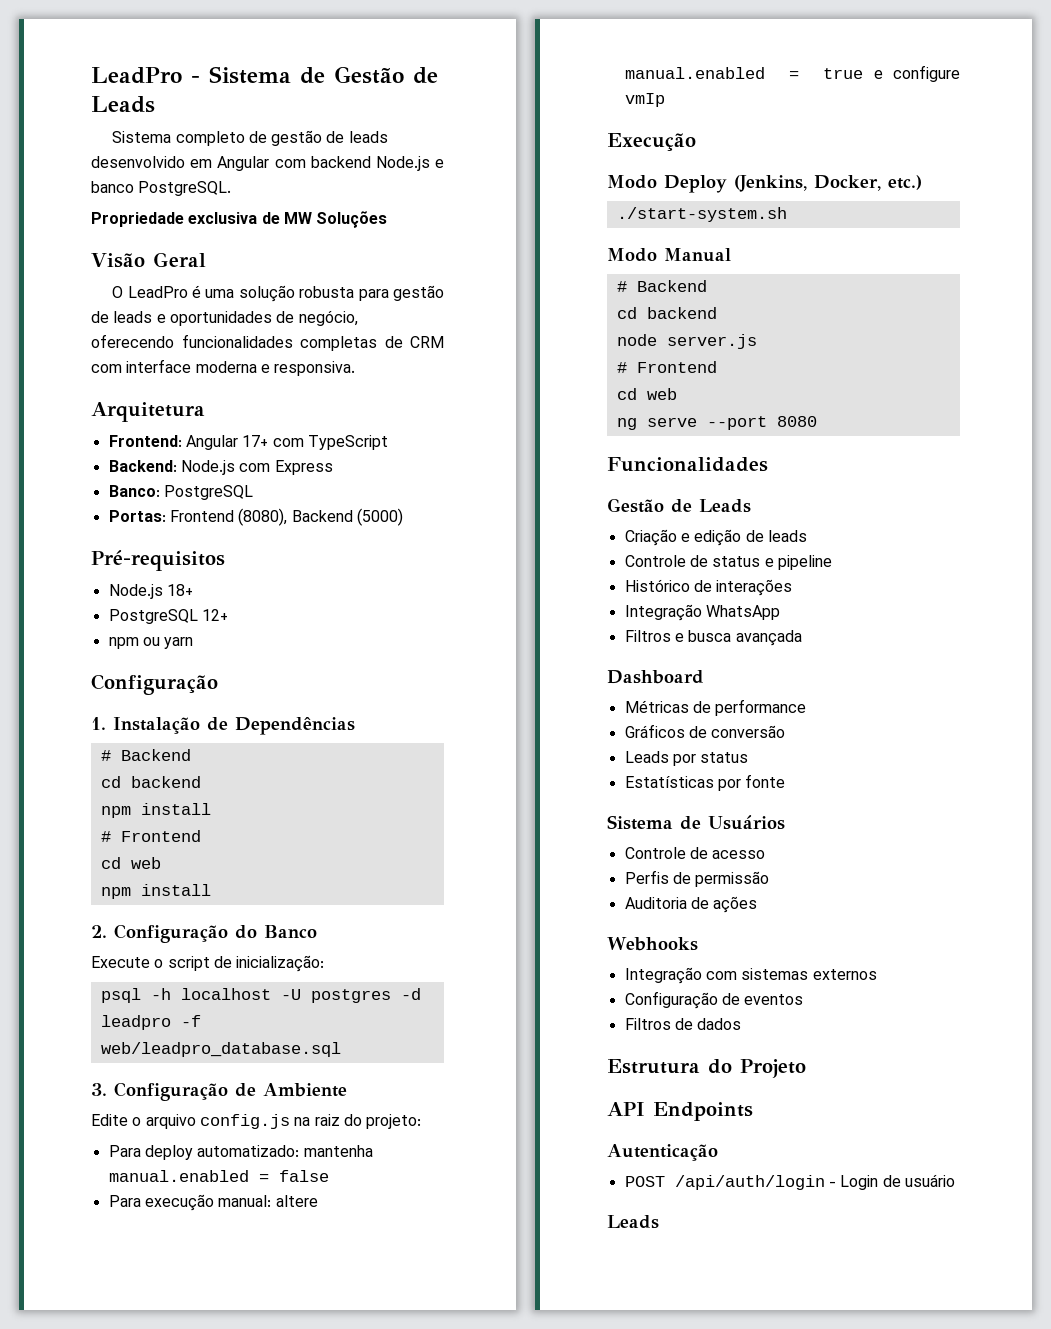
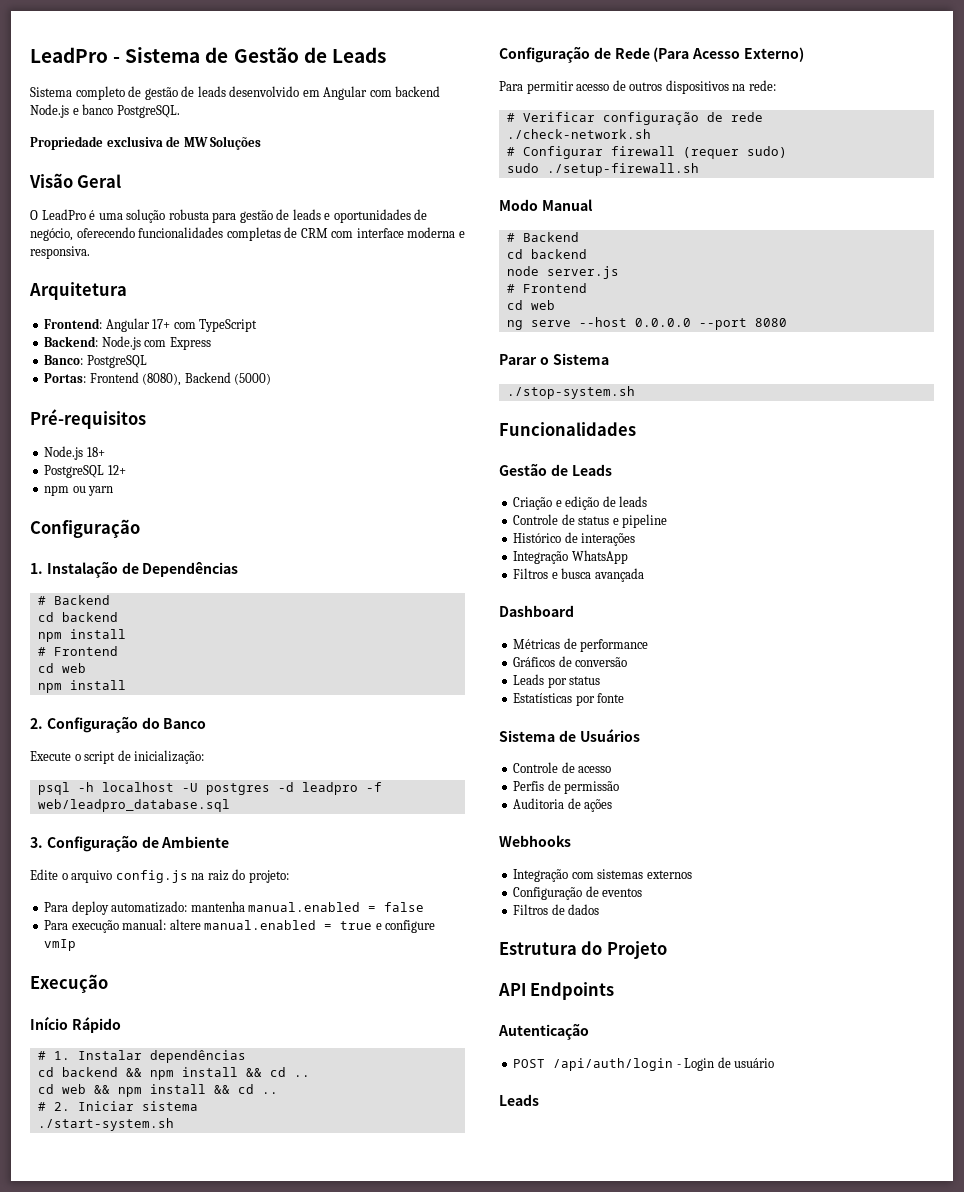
- Modo Deploy (Jenkins, Docker, etc.)
+ Início Rápido
+ # 1. Instalar dependências
+ cd backend && npm install && cd ..
+ cd web && npm install && cd ..
+ # 2. Iniciar sistema
  ./start-system.sh
+ Configuração de Rede (Para Acesso Externo)
+ Para permitir acesso de outros dispositivos na rede:
+ # Verificar configuração de rede
+ ./check-network.sh
+ # Configurar firewall (requer sudo)
+ sudo ./setup-firewall.sh
- ng serve --port 8080
+ ng serve --host 0.0.0.0 --port 8080
+ Parar o Sistema
+ ./stop-system.sh

